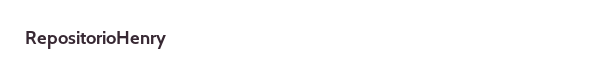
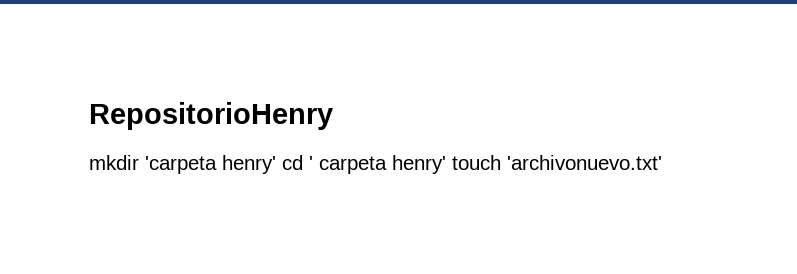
+ mkdir 'carpeta henry' cd ' carpeta henry' touch 'archivonuevo.txt'

